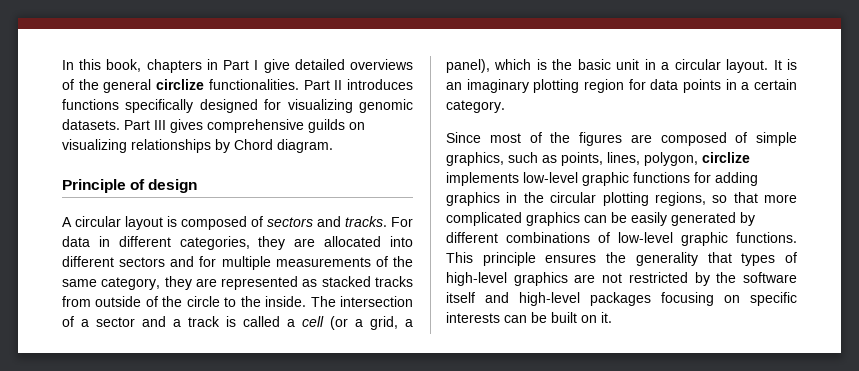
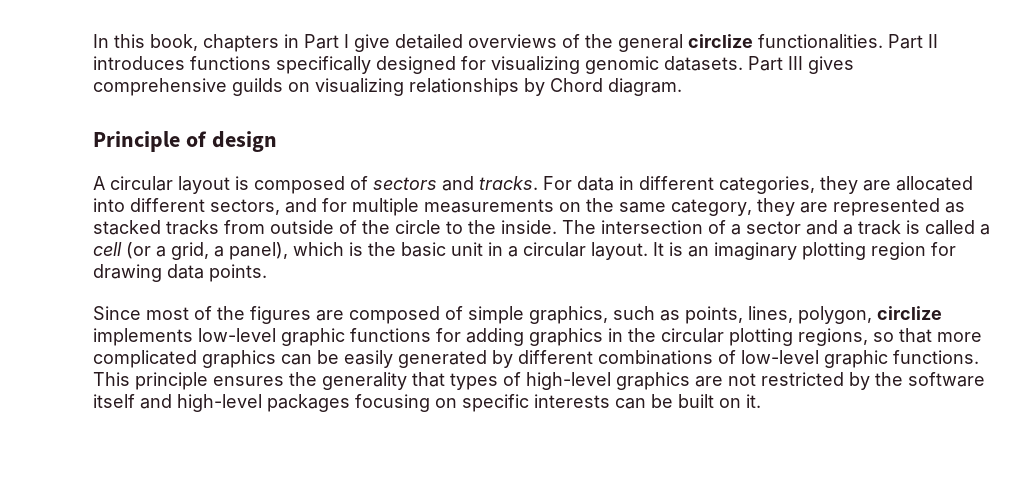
- For data in different categories, they are allocated into different sectors and for multiple measurements of the same category, they are represented as stacked tracks from outside of the circle to the inside.
+ For data in different categories, they are allocated into different sectors, and for multiple measurements on the same category, they are represented as stacked tracks from outside of the circle to the inside.
- It is an imaginary plotting region for data points in a certain category.
+ It is an imaginary plotting region for drawing data points.

